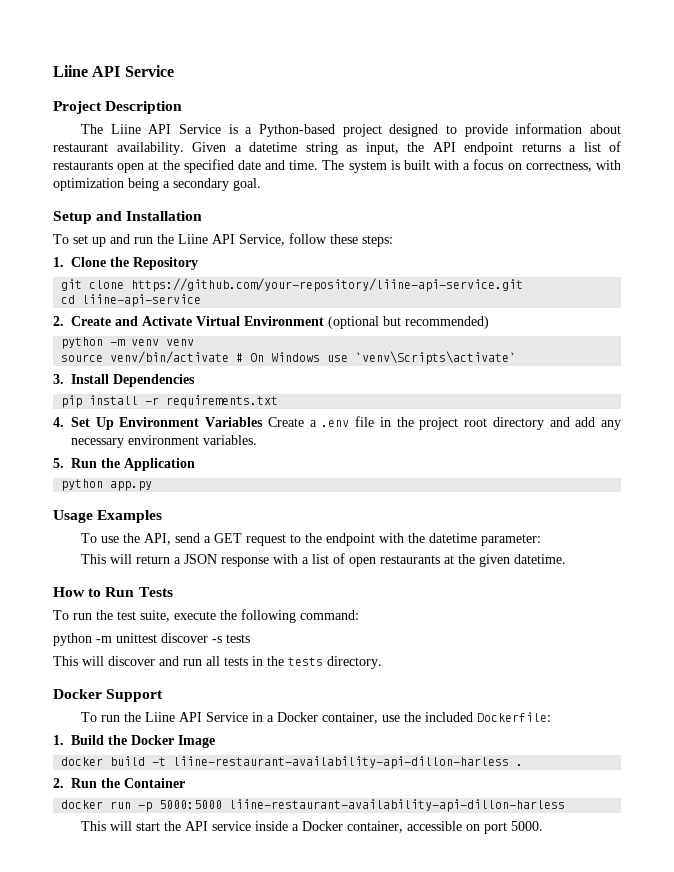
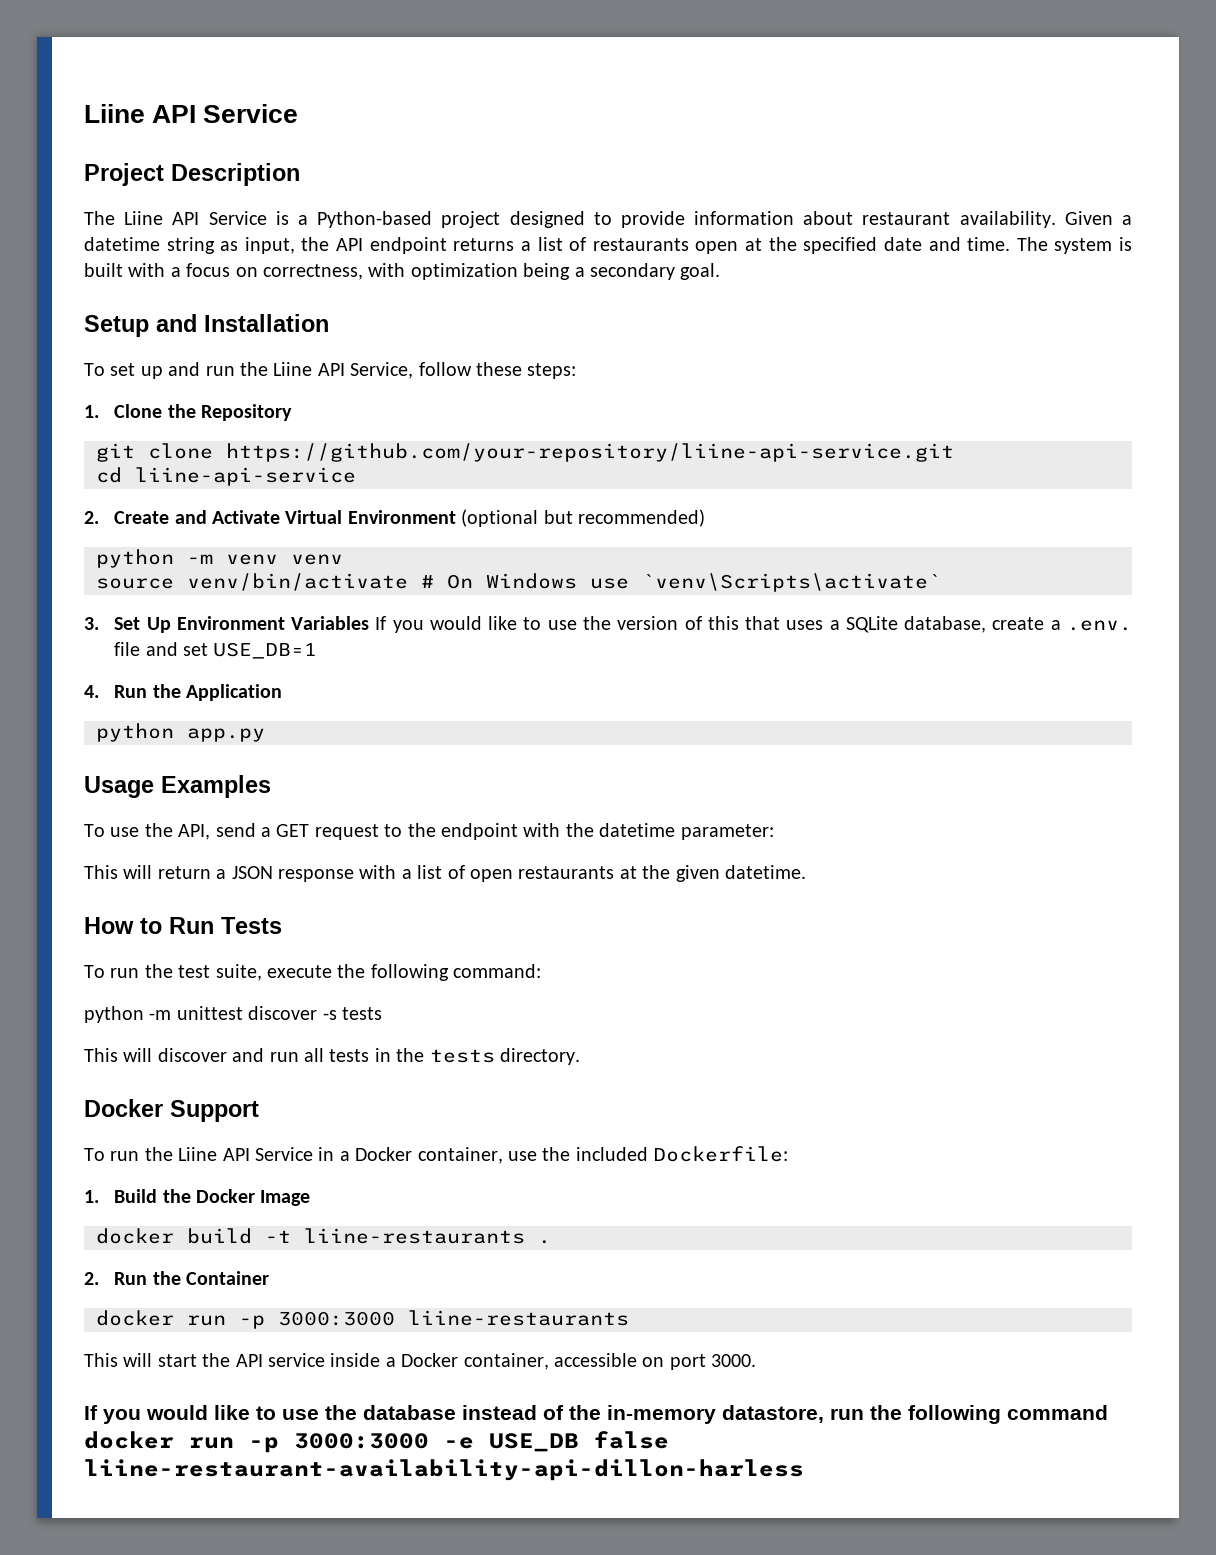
- 3. Install Dependencies
- pip install -r requirements.txt
- 4. Set Up Environment Variables Create a .env file in the project root directory and add any necessary environment variables.
- 5. Run the Application
+ 3. Set Up Environment Variables If you would like to use the version of this that uses a SQLite database, create a .env. file and set USE_DB=1
+ 4. Run the Application
- docker build -t liine-restaurant-availability-api-dillon-harless .
+ docker build -t liine-restaurants .
- docker run -p 5000:5000 liine-restaurant-availability-api-dillon-harless
+ docker run -p 3000:3000 liine-restaurants
- This will start the API service inside a Docker container, accessible on port 5000.
+ This will start the API service inside a Docker container, accessible on port 3000.
+ If you would like to use the database instead of the in-memory datastore, run the following command docker run -p 3000:3000 -e USE_DB false liine-restaurant-availability-api-dillon-harless

